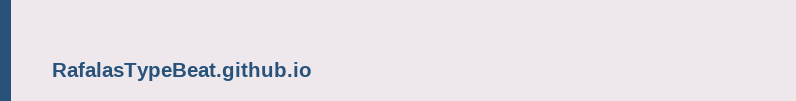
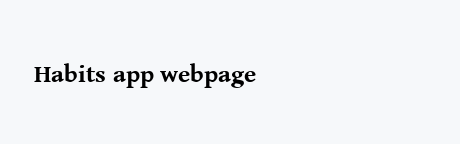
- RafalasTypeBeat.github.io
+ Habits app webpage

